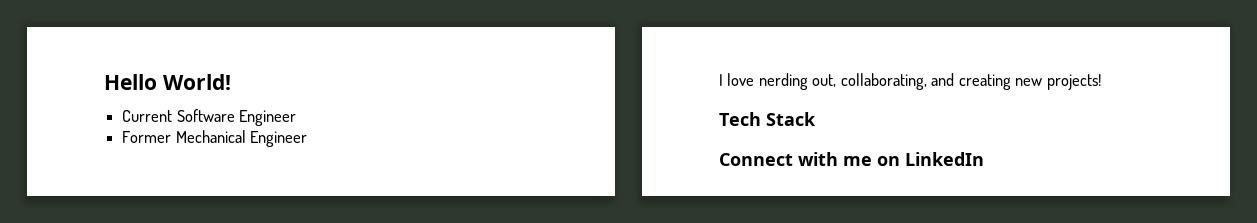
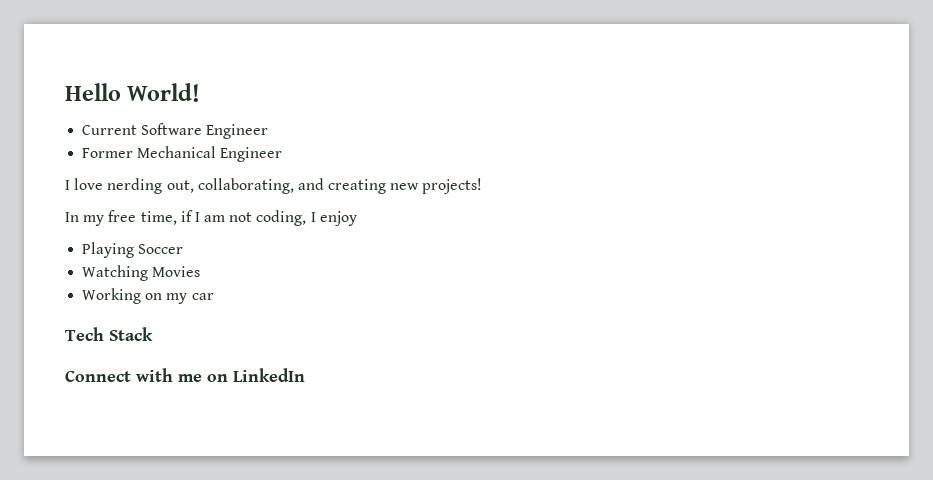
+ In my free time, if I am not coding, I enjoy
+ Playing Soccer
+ Watching Movies
+ Working on my car

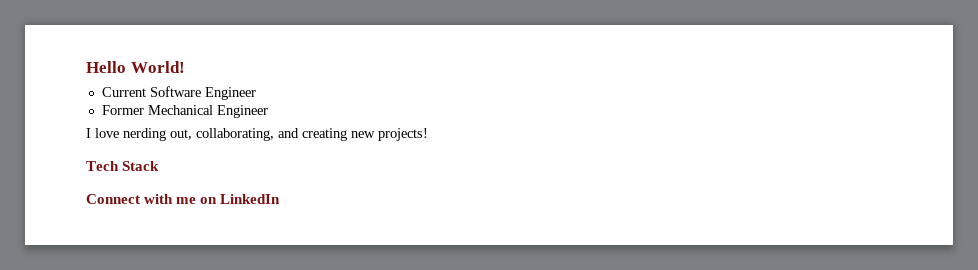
- In my free time, if I am not coding, I enjoy
- Playing Soccer
- Watching Movies
- Working on my car

